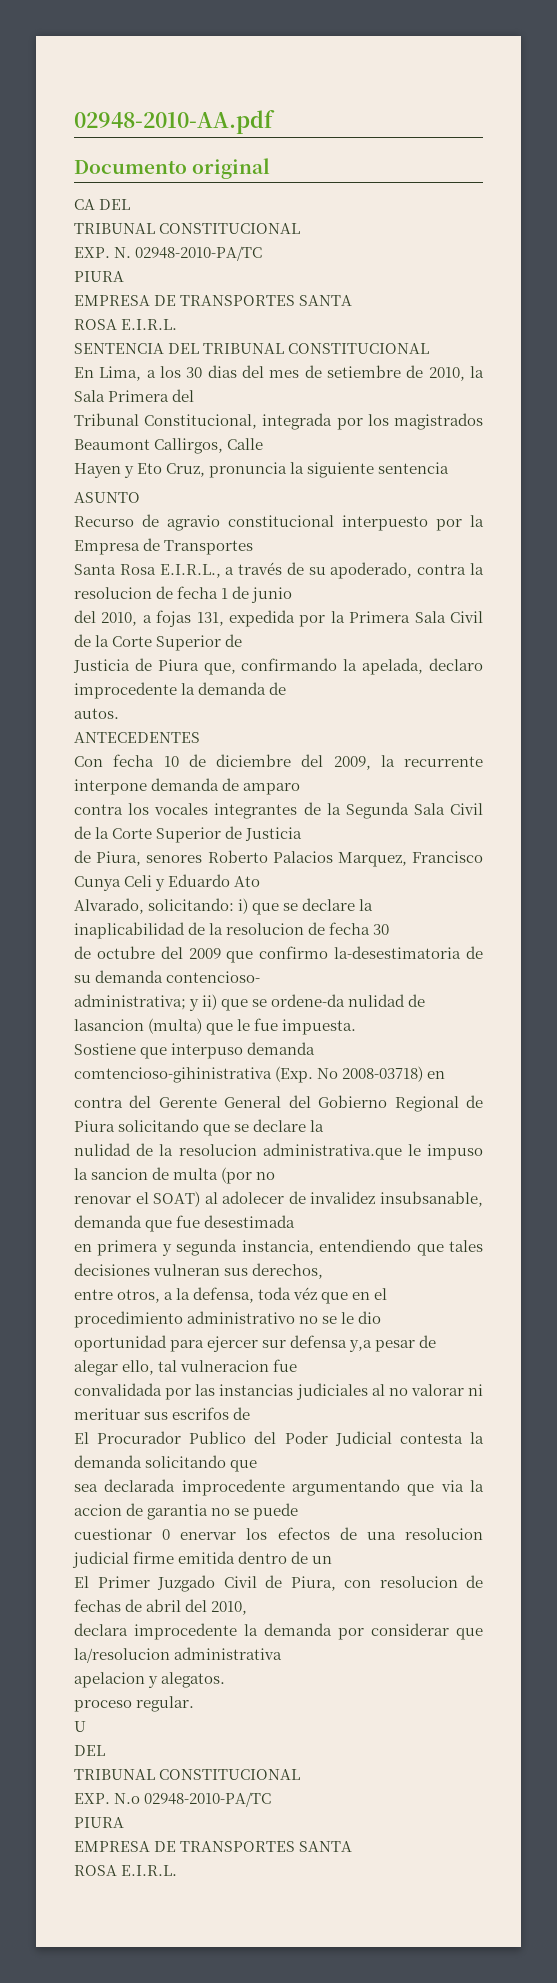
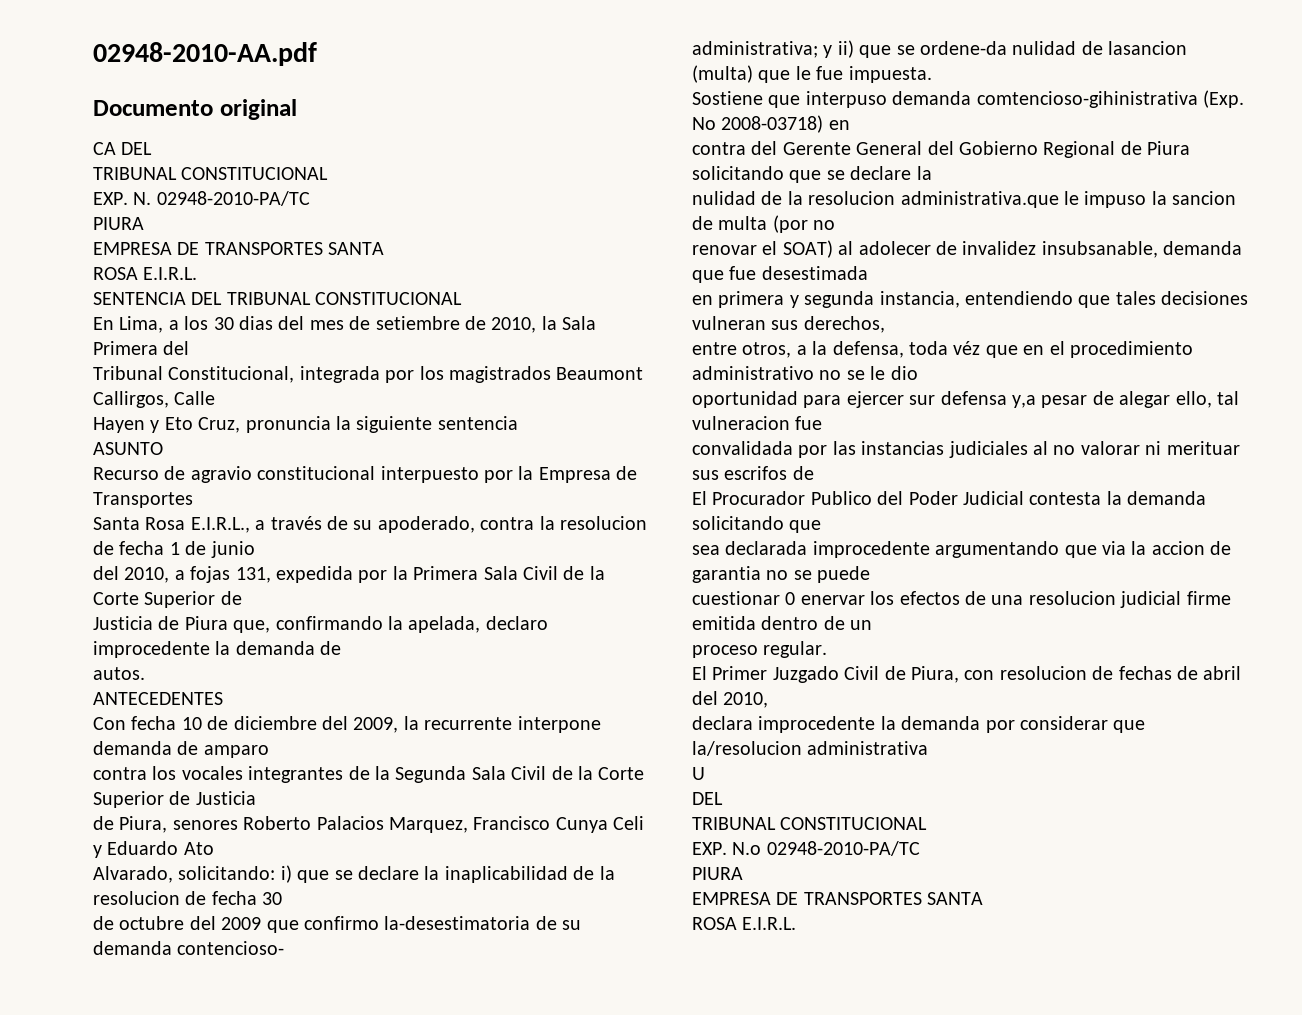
+ proceso regular.
- apelacion y alegatos.
- proceso regular.

